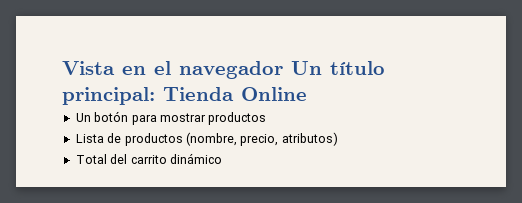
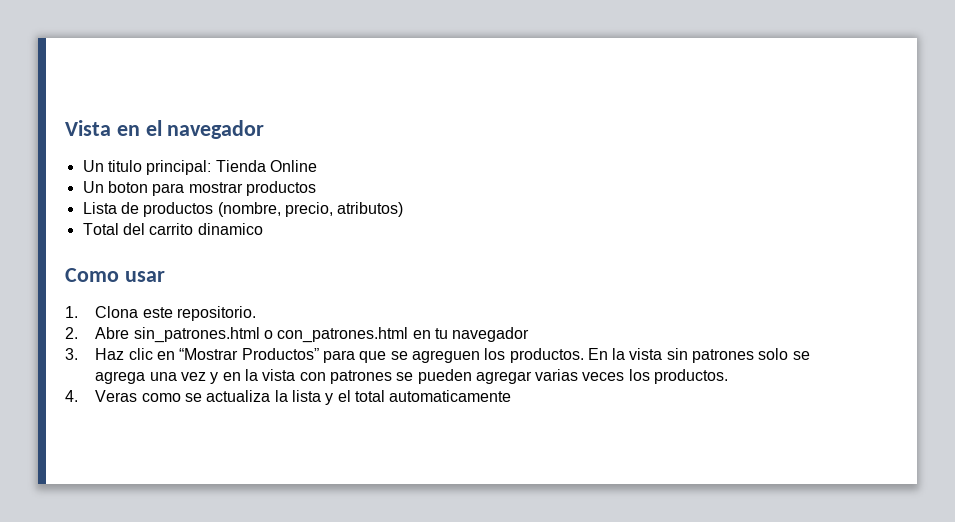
- Vista en el navegador Un título principal: Tienda Online
+ Vista en el navegador
+ Un titulo principal: Tienda Online
- Un botón para mostrar productos
+ Un boton para mostrar productos
- Total del carrito dinámico
+ Total del carrito dinamico
+ Como usar
+ 1. Clona este repositorio.
+ 2. Abre sin_patrones.html o con_patrones.html en tu navegador
+ 3. Haz clic en “Mostrar Productos” para que se agreguen los productos. En la vista sin patrones solo se agrega una vez y en la vista con patrones se pueden agregar varias veces los productos.
+ 4. Veras como se actualiza la lista y el total automaticamente

